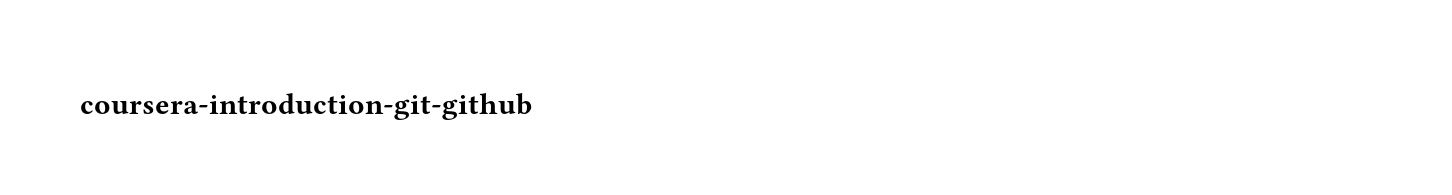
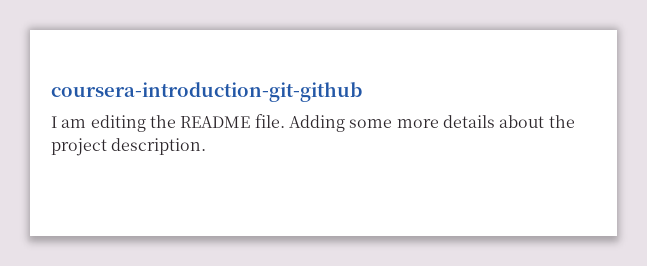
+ I am editing the README file. Adding some more details about the project description.

